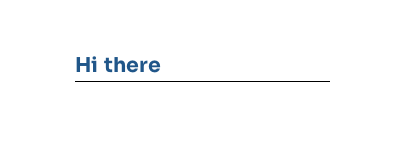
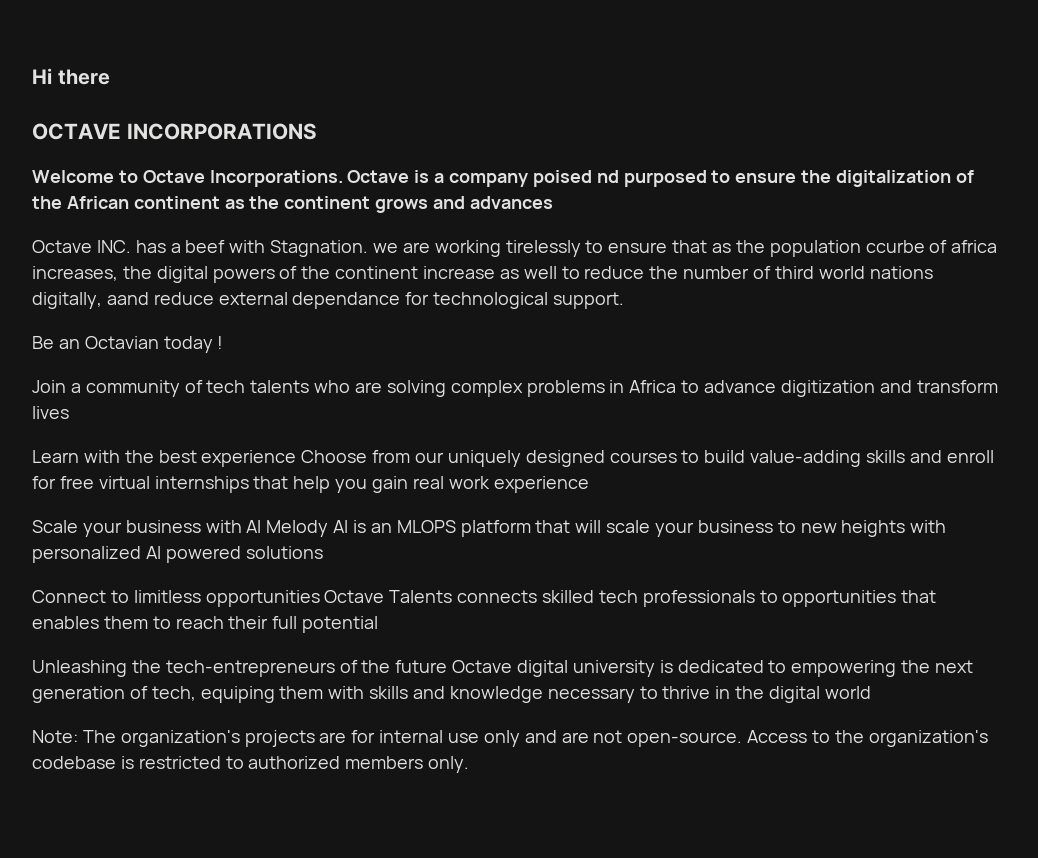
+ OCTAVE INCORPORATIONS
+ Welcome to Octave Incorporations. Octave is a company poised nd purposed to ensure the digitalization of the African continent as the continent grows and advances
+ Octave INC. has a beef with Stagnation. we are working tirelessly to ensure that as the population ccurbe of africa increases, the digital powers of the continent increase as well to reduce the number of third world nations digitally, aand reduce external dependance for technological support.
+ Be an Octavian today !
+ Join a community of tech talents who are solving complex problems in Africa to advance digitization and transform lives
+ Learn with the best experience Choose from our uniquely designed courses to build value-adding skills and enroll for free virtual internships that help you gain real work experience
+ Scale your business with AI Melody AI is an MLOPS platform that will scale your business to new heights with personalized AI powered solutions
+ Connect to limitless opportunities Octave Talents connects skilled tech professionals to opportunities that enables them to reach their full potential
+ Unleashing the tech-entrepreneurs of the future Octave digital university is dedicated to empowering the next generation of tech, equiping them with skills and knowledge necessary to thrive in the digital world
+ Note: The organization's projects are for internal use only and are not open-source. Access to the organization's codebase is restricted to authorized members only.

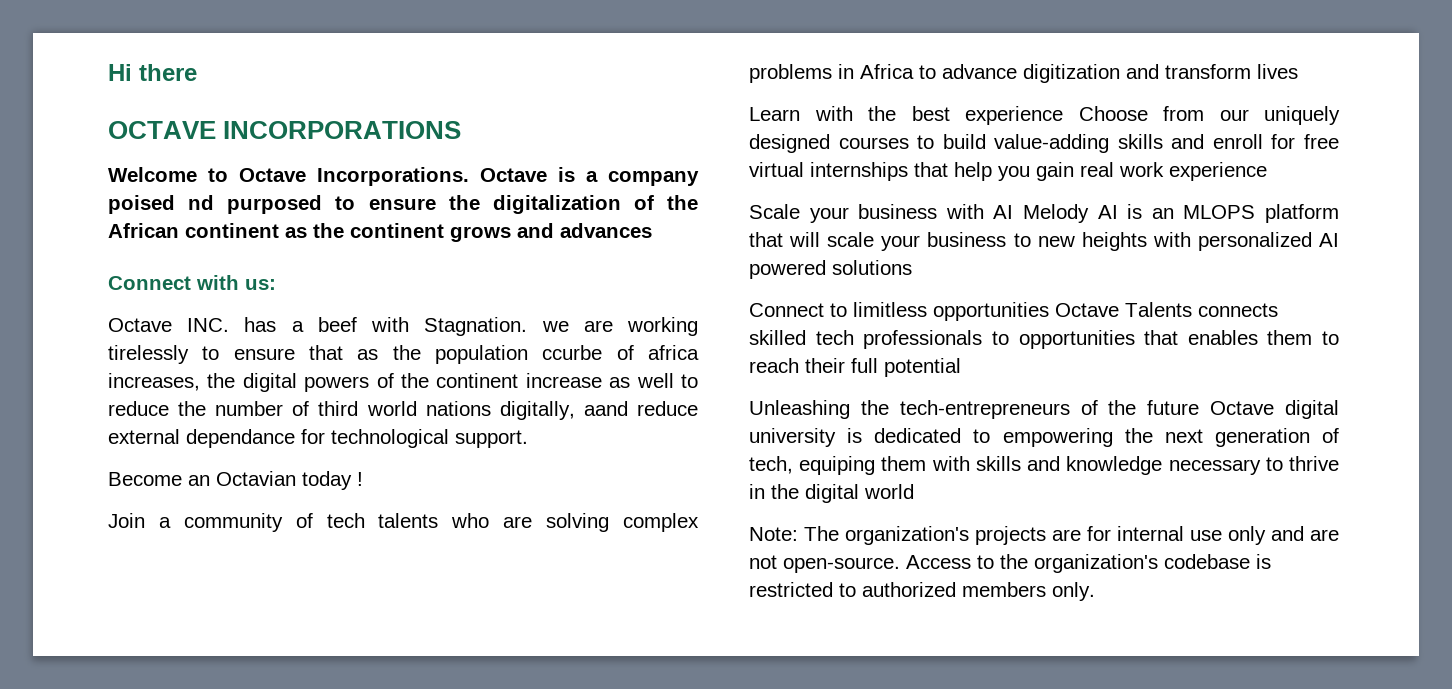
+ Connect with us:
- Be an Octavian today !
+ Become an Octavian today !

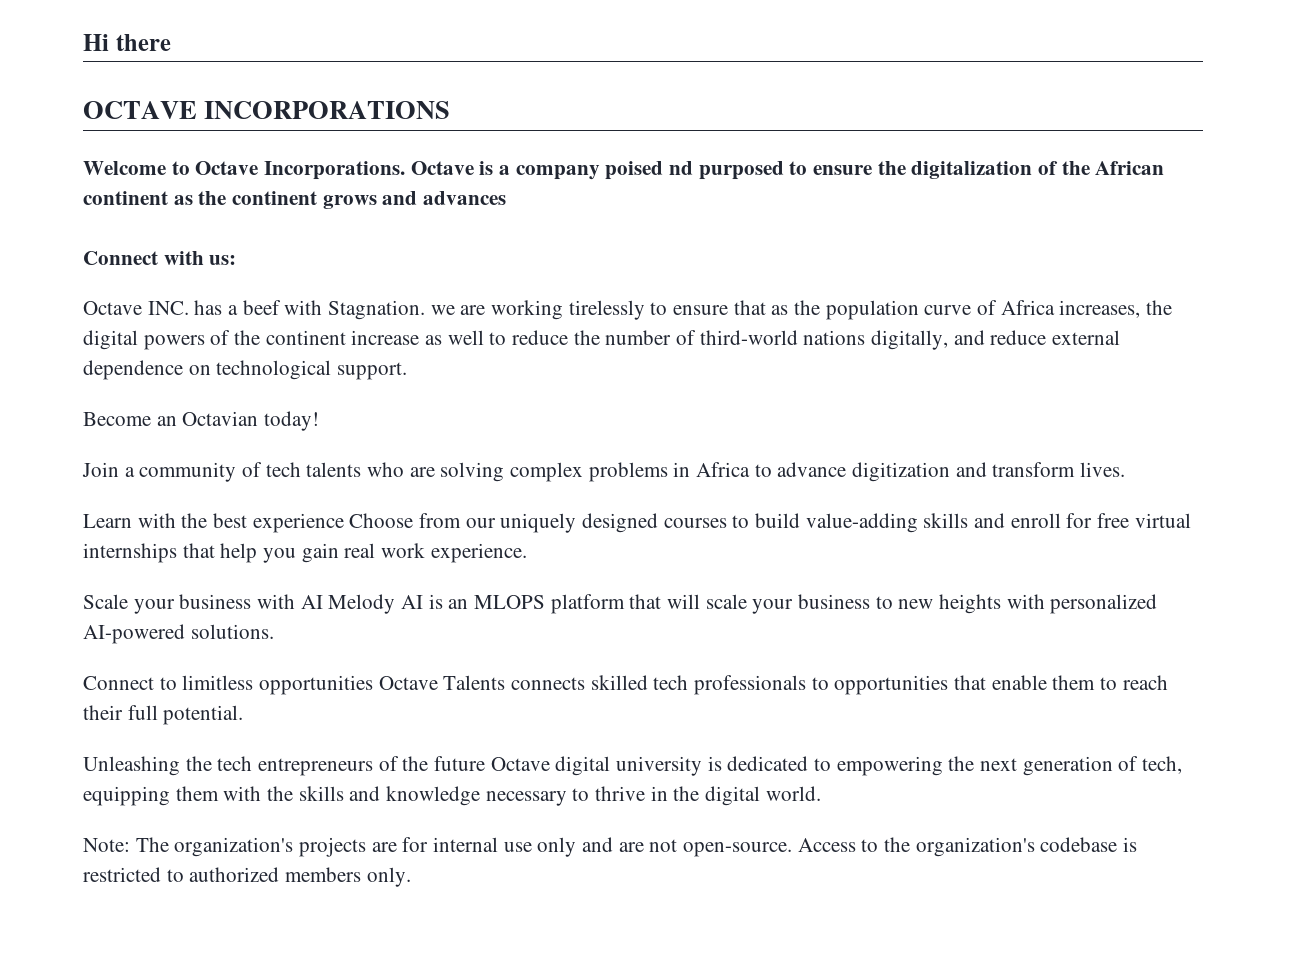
- Octave INC. has a beef with Stagnation. we are working tirelessly to ensure that as the population ccurbe of africa increases, the digital powers of the continent increase as well to reduce the number of third world nations digitally, aand reduce external dependance for technological support.
+ Octave INC. has a beef with Stagnation. we are working tirelessly to ensure that as the population curve of Africa increases, the digital powers of the continent increase as well to reduce the number of third-world nations digitally, and reduce external dependence on technological support.
- Become an Octavian today !
+ Become an Octavian today!
- Join a community of tech talents who are solving complex problems in Africa to advance digitization and transform lives
+ Join a community of tech talents who are solving complex problems in Africa to advance digitization and transform lives.
- Learn with the best experience Choose from our uniquely designed courses to build value-adding skills and enroll for free virtual internships that help you gain real work experience
+ Learn with the best experience Choose from our uniquely designed courses to build value-adding skills and enroll for free virtual internships that help you gain real work experience.
- Scale your business with AI Melody AI is an MLOPS platform that will scale your business to new heights with personalized AI powered solutions
+ Scale your business with AI Melody AI is an MLOPS platform that will scale your business to new heights with personalized AI-powered solutions.
- Connect to limitless opportunities Octave Talents connects skilled tech professionals to opportunities that enables them to reach their full potential
+ Connect to limitless opportunities Octave Talents connects skilled tech professionals to opportunities that enable them to reach their full potential.
- Unleashing the tech-entrepreneurs of the future Octave digital university is dedicated to empowering the next generation of tech, equiping them with skills and knowledge necessary to thrive in the digital world
+ Unleashing the tech entrepreneurs of the future Octave digital university is dedicated to empowering the next generation of tech, equipping them with the skills and knowledge necessary to thrive in the digital world.

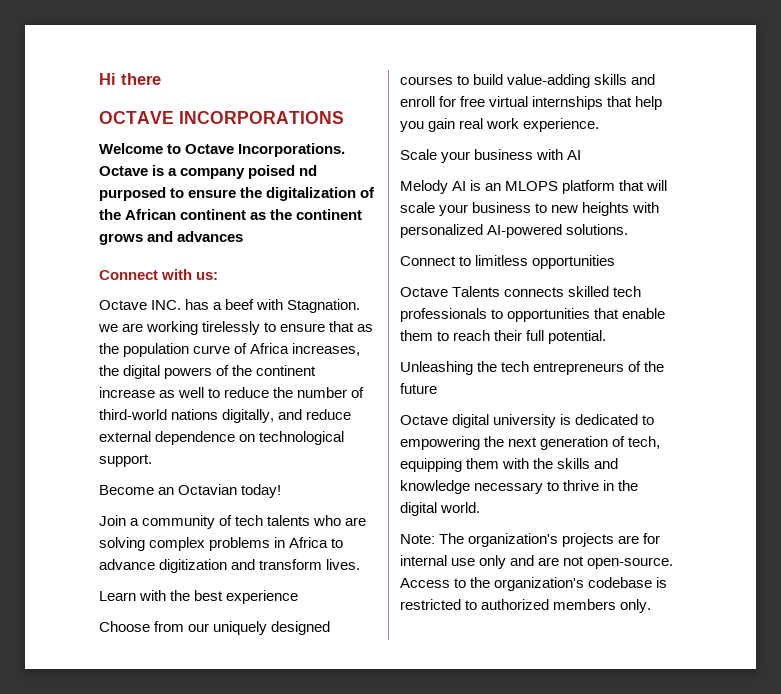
- Learn with the best experience Choose from our uniquely designed courses to build value-adding skills and enroll for free virtual internships that help you gain real work experience.
+ Learn with the best experience
+ Choose from our uniquely designed courses to build value-adding skills and enroll for free virtual internships that help you gain real work experience.
- Scale your business with AI Melody AI is an MLOPS platform that will scale your business to new heights with personalized AI-powered solutions.
+ Scale your business with AI
+ Melody AI is an MLOPS platform that will scale your business to new heights with personalized AI-powered solutions.
- Connect to limitless opportunities Octave Talents connects skilled tech professionals to opportunities that enable them to reach their full potential.
+ Connect to limitless opportunities
+ Octave Talents connects skilled tech professionals to opportunities that enable them to reach their full potential.
- Unleashing the tech entrepreneurs of the future Octave digital university is dedicated to empowering the next generation of tech, equipping them with the skills and knowledge necessary to thrive in the digital world.
+ Unleashing the tech entrepreneurs of the future
+ Octave digital university is dedicated to empowering the next generation of tech, equipping them with the skills and knowledge necessary to thrive in the digital world.

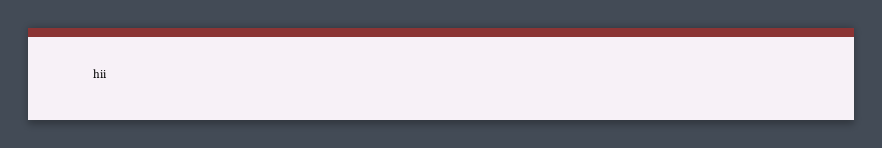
- Hi there
- OCTAVE INCORPORATIONS
- Welcome to Octave Incorporations. Octave is a company poised nd purposed to ensure the digitalization of the African continent as the continent grows and advances
- Connect with us:
- Octave INC. has a beef with Stagnation. we are working tirelessly to ensure that as the population curve of Africa increases, the digital powers of the continent increase as well to reduce the number of third-world nations digitally, and reduce external dependence on technological support.
- Become an Octavian today!
- Join a community of tech talents who are solving complex problems in Africa to advance digitization and transform lives.
- Learn with the best experience
- Choose from our uniquely designed courses to build value-adding skills and enroll for free virtual internships that help you gain real work experience.
- Scale your business with AI
- Melody AI is an MLOPS platform that will scale your business to new heights with personalized AI-powered solutions.
- Connect to limitless opportunities
- Octave Talents connects skilled tech professionals to opportunities that enable them to reach their full potential.
- Unleashing the tech entrepreneurs of the future
- Octave digital university is dedicated to empowering the next generation of tech, equipping them with the skills and knowledge necessary to thrive in the digital world.
- Note: The organization's projects are for internal use only and are not open-source. Access to the organization's codebase is restricted to authorized members only.
+ hii

